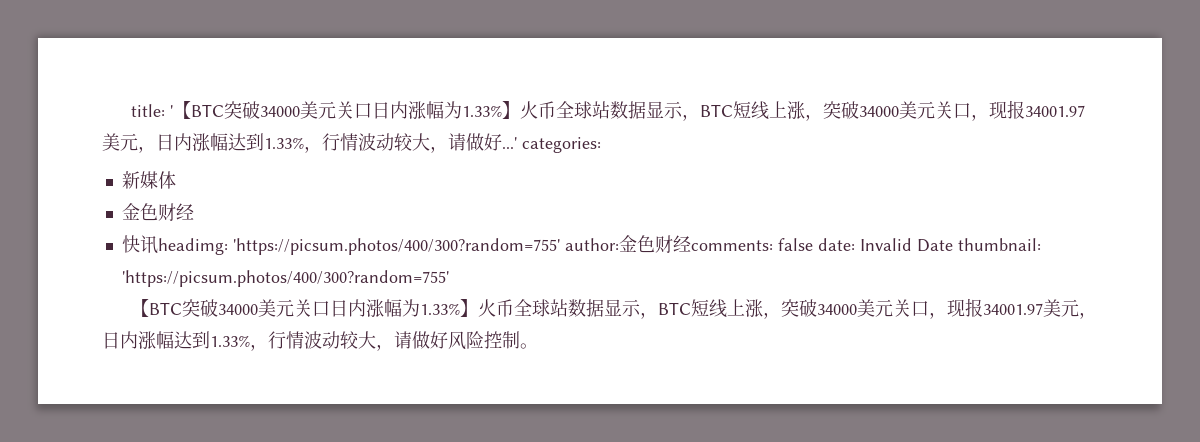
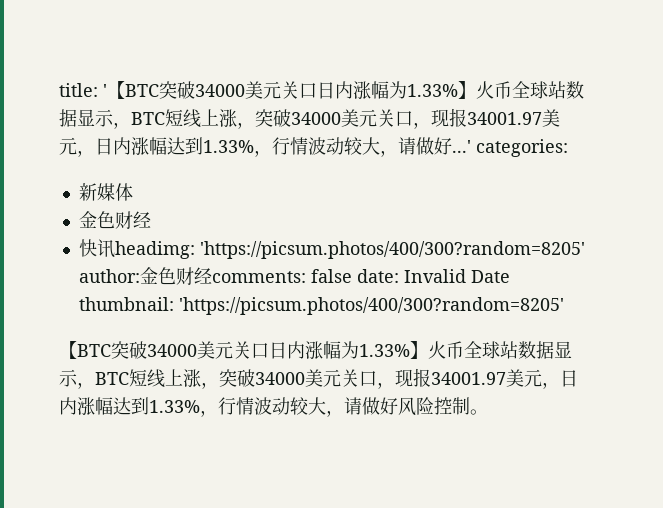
- 快讯headimg: 'https://picsum.photos/400/300?random=755' author:金色财经comments: false date: Invalid Date thumbnail: 'https://picsum.photos/400/300?random=755'
+ 快讯headimg: 'https://picsum.photos/400/300?random=8205' author:金色财经comments: false date: Invalid Date thumbnail: 'https://picsum.photos/400/300?random=8205'

